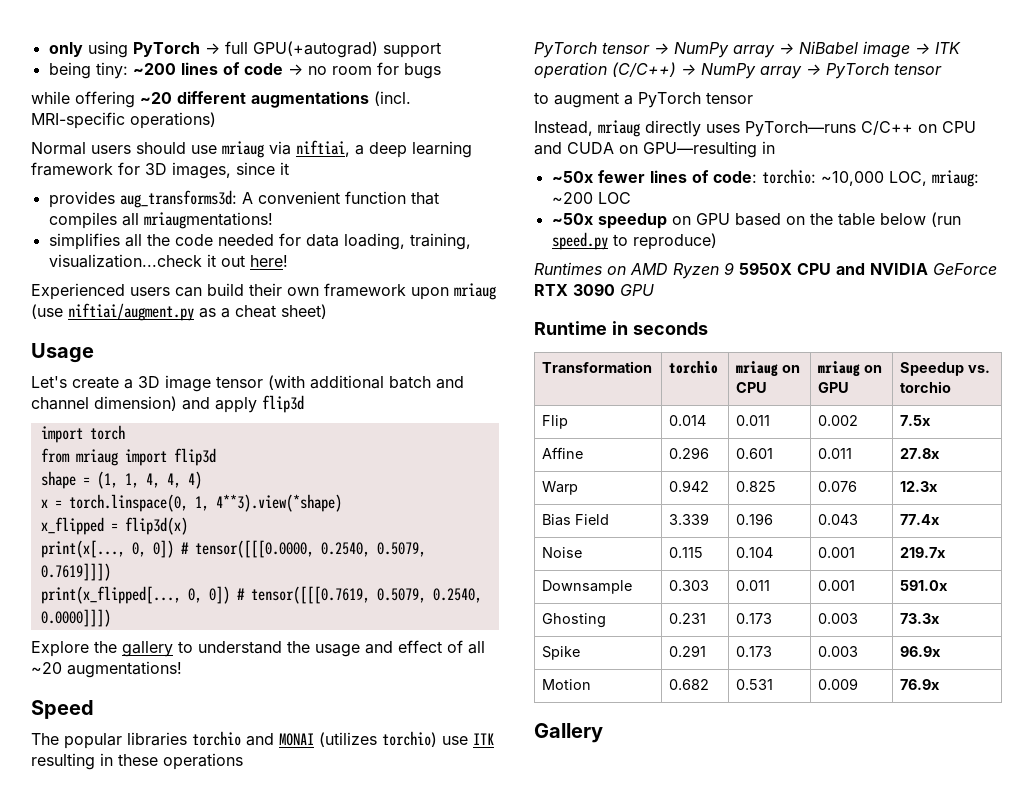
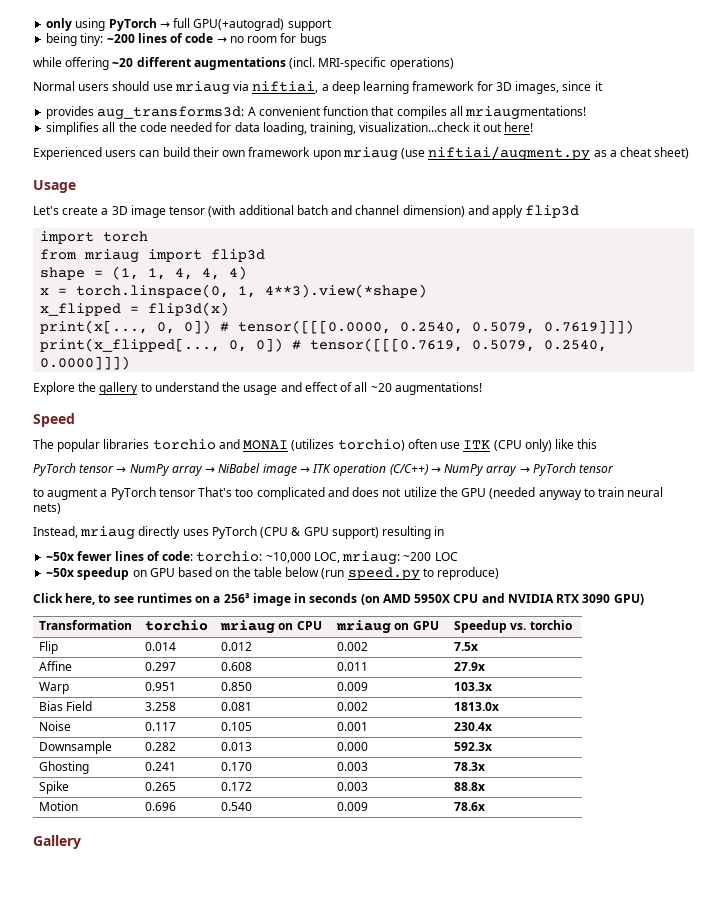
- The popular libraries torchio and MONAI (utilizes torchio) use ITK resulting in these operations
+ The popular libraries torchio and MONAI (utilizes torchio) often use ITK (CPU only) like this
- to augment a PyTorch tensor
- Instead, mriaug directly uses PyTorch—runs C/C++ on CPU and CUDA on GPU—resulting in
+ to augment a PyTorch tensor That's too complicated and does not utilize the GPU (needed anyway to train neural nets)
+ Instead, mriaug directly uses PyTorch (CPU & GPU support) resulting in
- Runtimes on AMD Ryzen 9 5950X CPU and NVIDIA GeForce RTX 3090 GPU
- Runtime in seconds
+ Click here, to see runtimes on a 256³ image in seconds (on AMD 5950X CPU and NVIDIA RTX 3090 GPU)
- Flip | 0.014 | 0.011 | 0.002 | 7.5x
+ Flip | 0.014 | 0.012 | 0.002 | 7.5x
- Affine | 0.296 | 0.601 | 0.011 | 27.8x
+ Affine | 0.297 | 0.608 | 0.011 | 27.9x
- Warp | 0.942 | 0.825 | 0.076 | 12.3x
- Bias Field | 3.339 | 0.196 | 0.043 | 77.4x
+ Warp | 0.951 | 0.850 | 0.009 | 103.3x
+ Bias Field | 3.258 | 0.081 | 0.002 | 1813.0x
- Noise | 0.115 | 0.104 | 0.001 | 219.7x
+ Noise | 0.117 | 0.105 | 0.001 | 230.4x
- Downsample | 0.303 | 0.011 | 0.001 | 591.0x
+ Downsample | 0.282 | 0.013 | 0.000 | 592.3x
- Ghosting | 0.231 | 0.173 | 0.003 | 73.3x
+ Ghosting | 0.241 | 0.170 | 0.003 | 78.3x
- Spike | 0.291 | 0.173 | 0.003 | 96.9x
+ Spike | 0.265 | 0.172 | 0.003 | 88.8x
- Motion | 0.682 | 0.531 | 0.009 | 76.9x
+ Motion | 0.696 | 0.540 | 0.009 | 78.6x

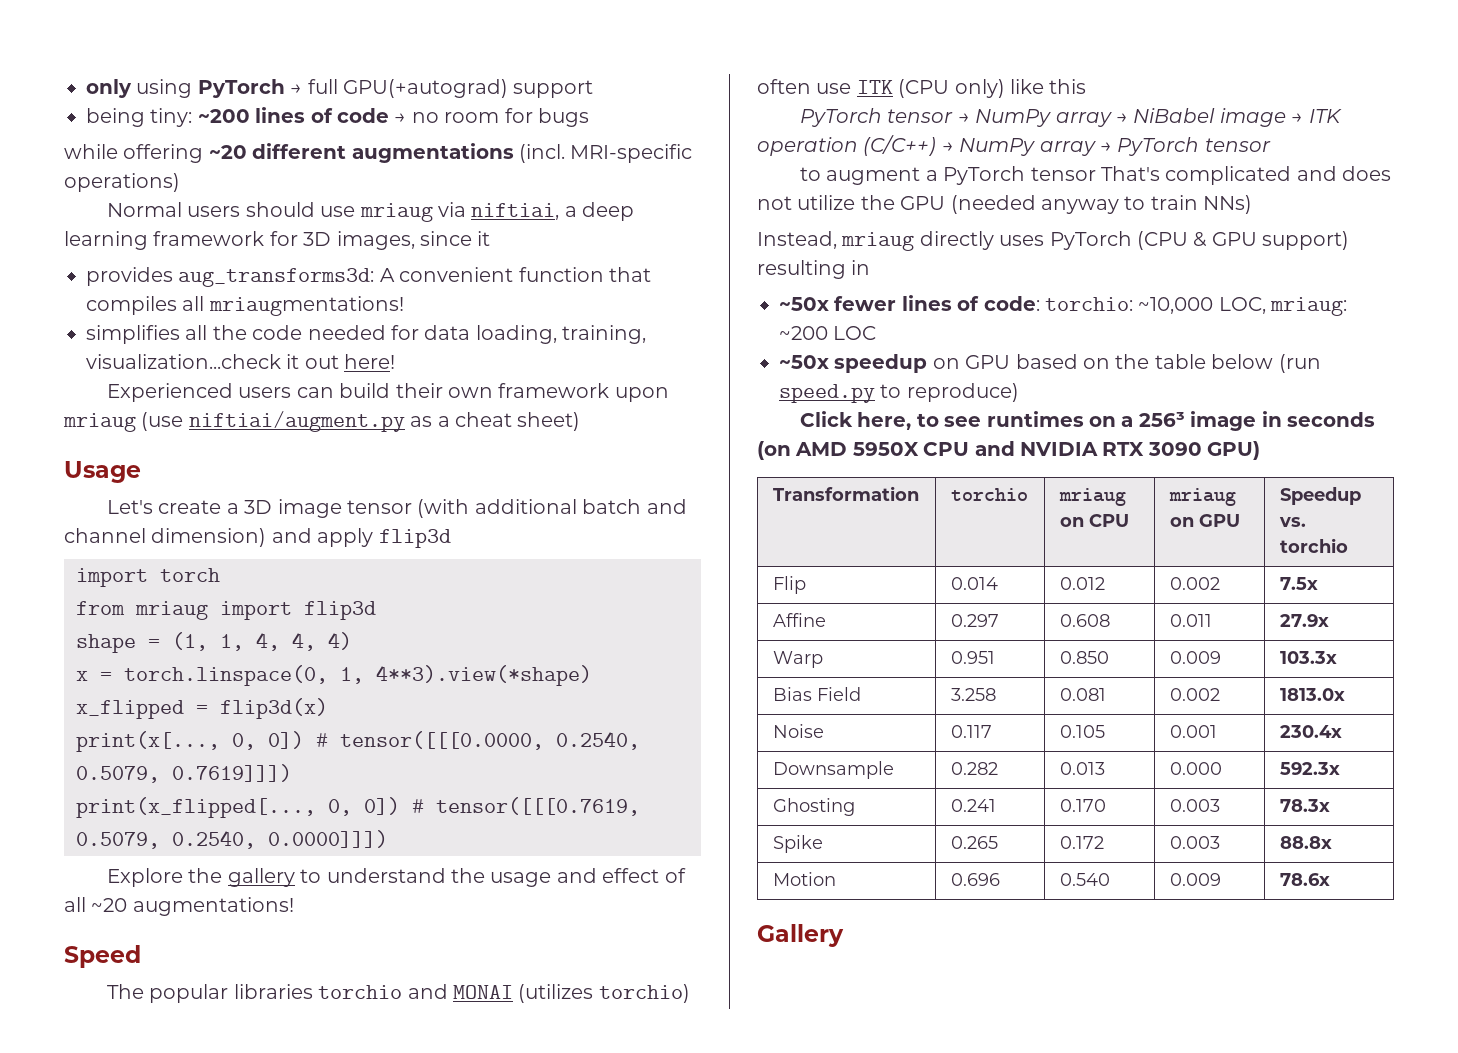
- to augment a PyTorch tensor That's too complicated and does not utilize the GPU (needed anyway to train neural nets)
+ to augment a PyTorch tensor That's complicated and does not utilize the GPU (needed anyway to train NNs)

